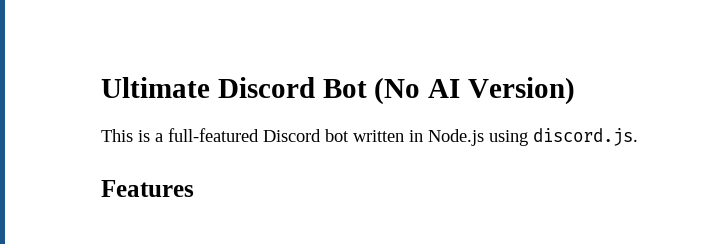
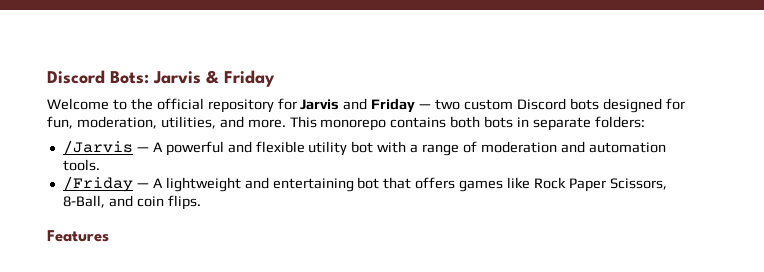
- Ultimate Discord Bot (No AI Version)
- This is a full-featured Discord bot written in Node.js using discord.js.
+ Discord Bots: Jarvis & Friday
+ Welcome to the official repository for Jarvis and Friday — two custom Discord bots designed for fun, moderation, utilities, and more. This monorepo contains both bots in separate folders:
+ /Jarvis — A powerful and flexible utility bot with a range of moderation and automation tools.
+ /Friday — A lightweight and entertaining bot that offers games like Rock Paper Scissors, 8-Ball, and coin flips.

